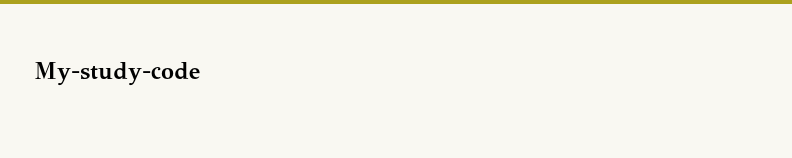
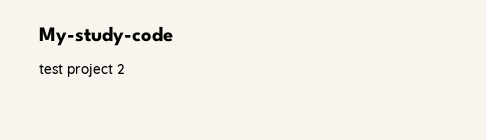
+ test project 2

